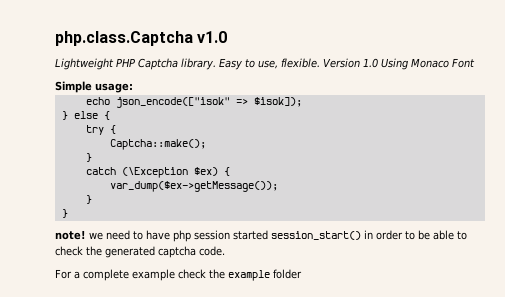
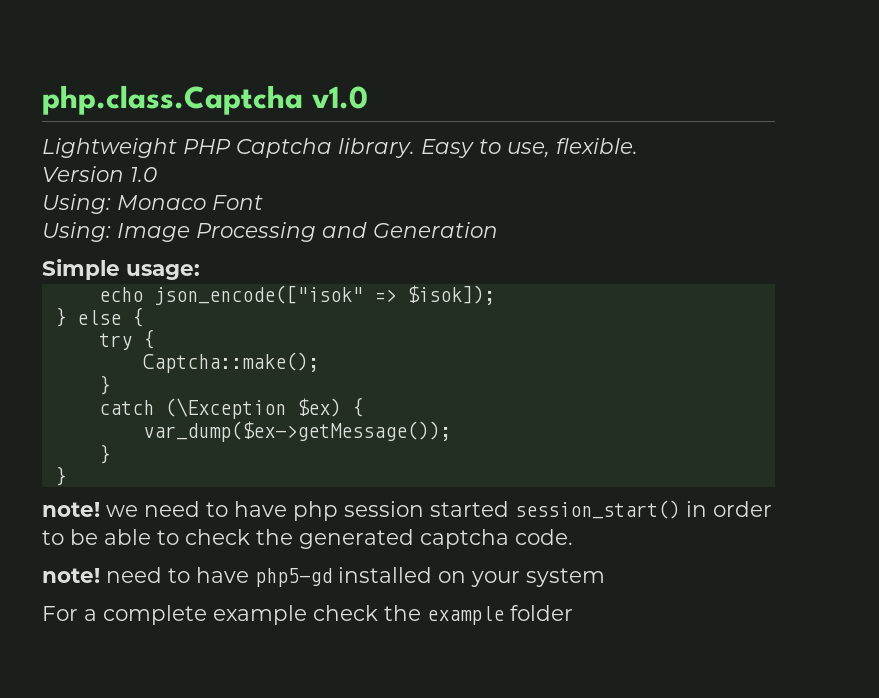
- Easy to use, flexible. Version 1.0 Using Monaco Font
+ Easy to use, flexible.
+ Version 1.0
+ Using: Monaco Font
+ Using: Image Processing and Generation
+ note! need to have php5-gd installed on your system

